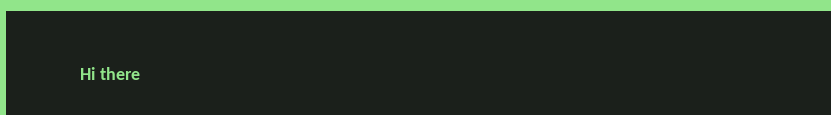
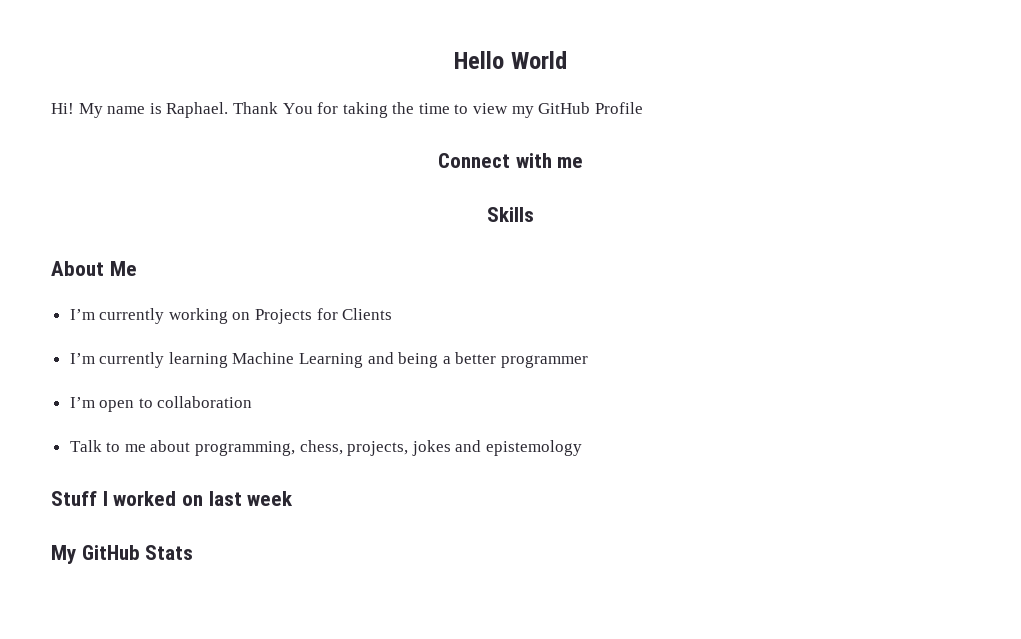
- Hi there
+ Hello World
+ Hi! My name is Raphael. Thank You for taking the time to view my GitHub Profile
+ Connect with me
+ Skills
+ About Me
+ I’m currently working on Projects for Clients
+ I’m currently learning Machine Learning and being a better programmer
+ I’m open to collaboration
+ Talk to me about programming, chess, projects, jokes and epistemology
+ Stuff I worked on last week
+ My GitHub Stats

